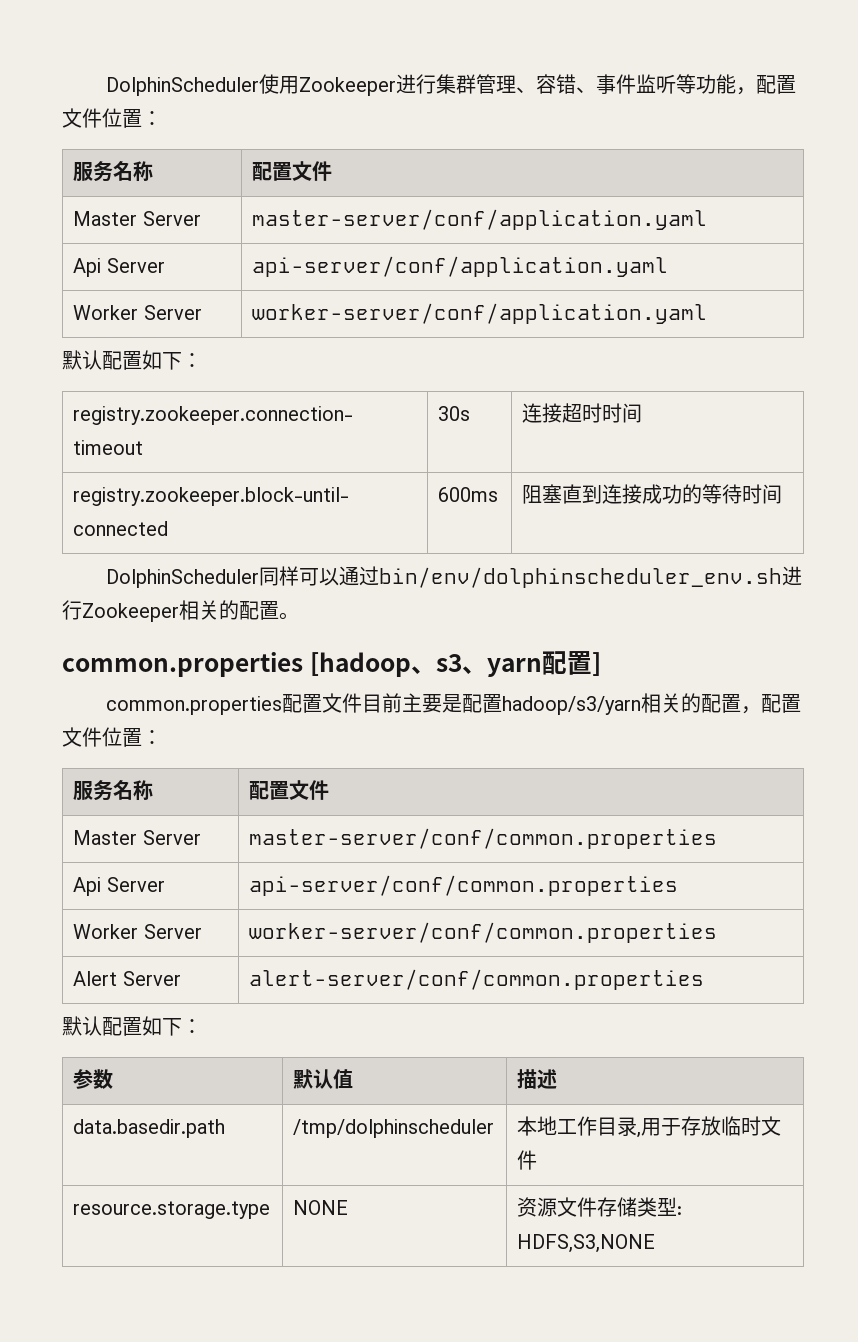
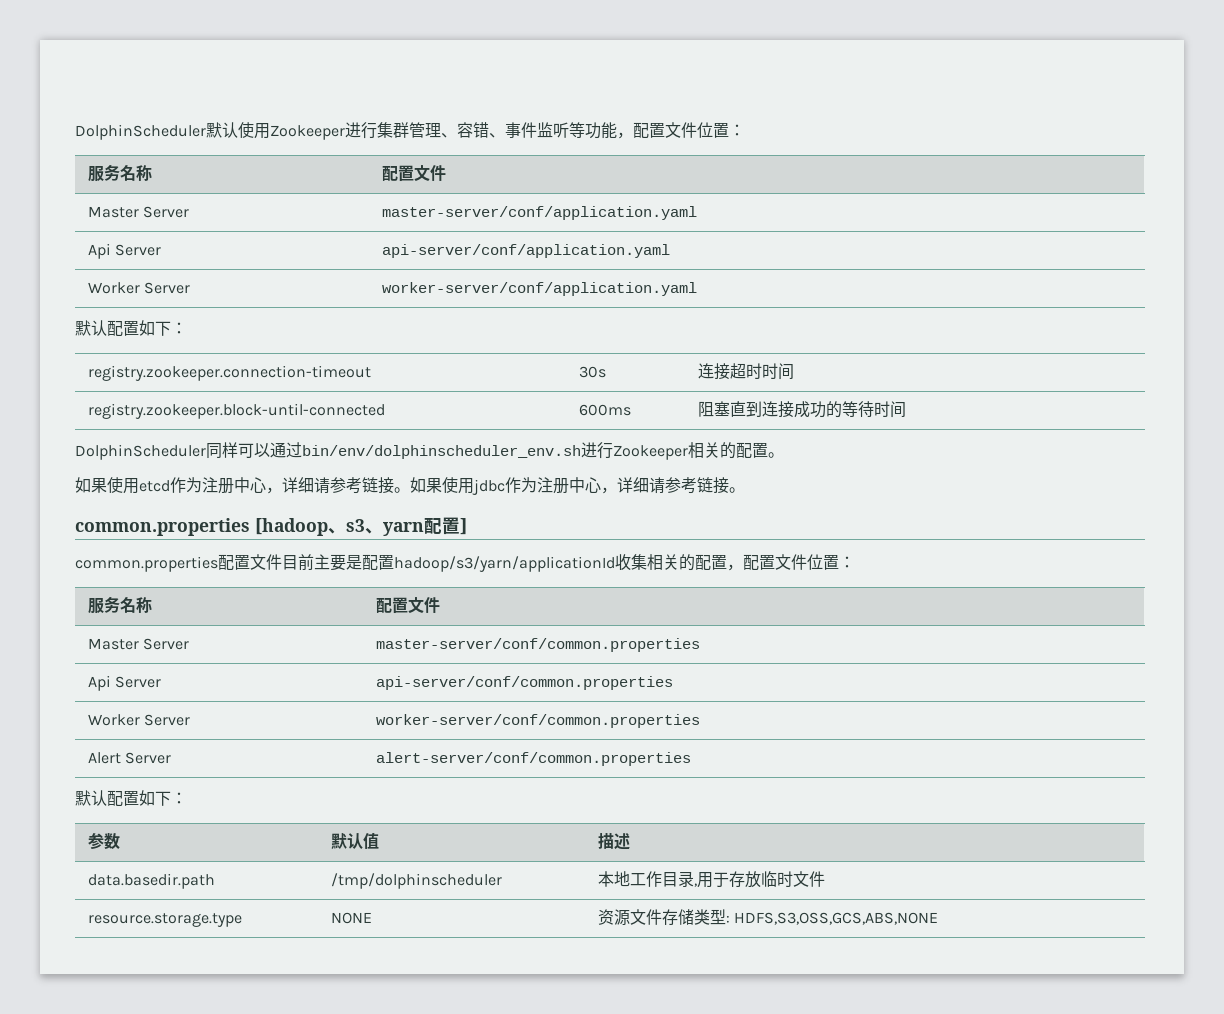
- DolphinScheduler使用Zookeeper进行集群管理、容错、事件监听等功能，配置文件位置：
+ DolphinScheduler默认使用Zookeeper进行集群管理、容错、事件监听等功能，配置文件位置：
+ 如果使用etcd作为注册中心，详细请参考链接。如果使用jdbc作为注册中心，详细请参考链接。
- common.properties配置文件目前主要是配置hadoop/s3/yarn相关的配置，配置文件位置：
+ common.properties配置文件目前主要是配置hadoop/s3/yarn/applicationId收集相关的配置，配置文件位置：
- resource.storage.type | NONE | 资源文件存储类型: HDFS,S3,NONE
+ resource.storage.type | NONE | 资源文件存储类型: HDFS,S3,OSS,GCS,ABS,NONE

